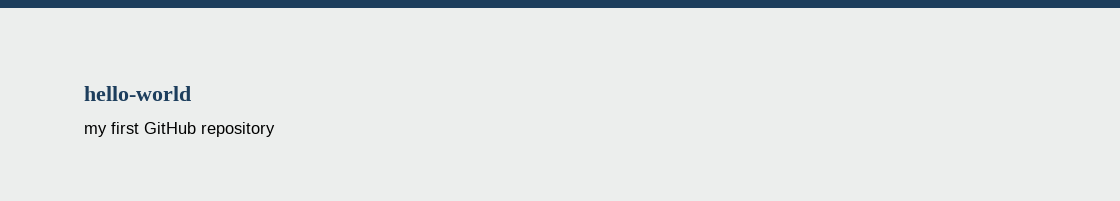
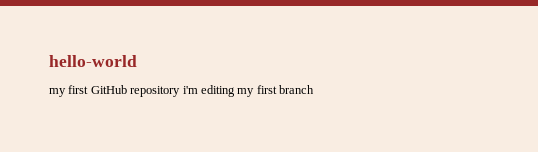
- my first GitHub repository
+ my first GitHub repository i'm editing my first branch

